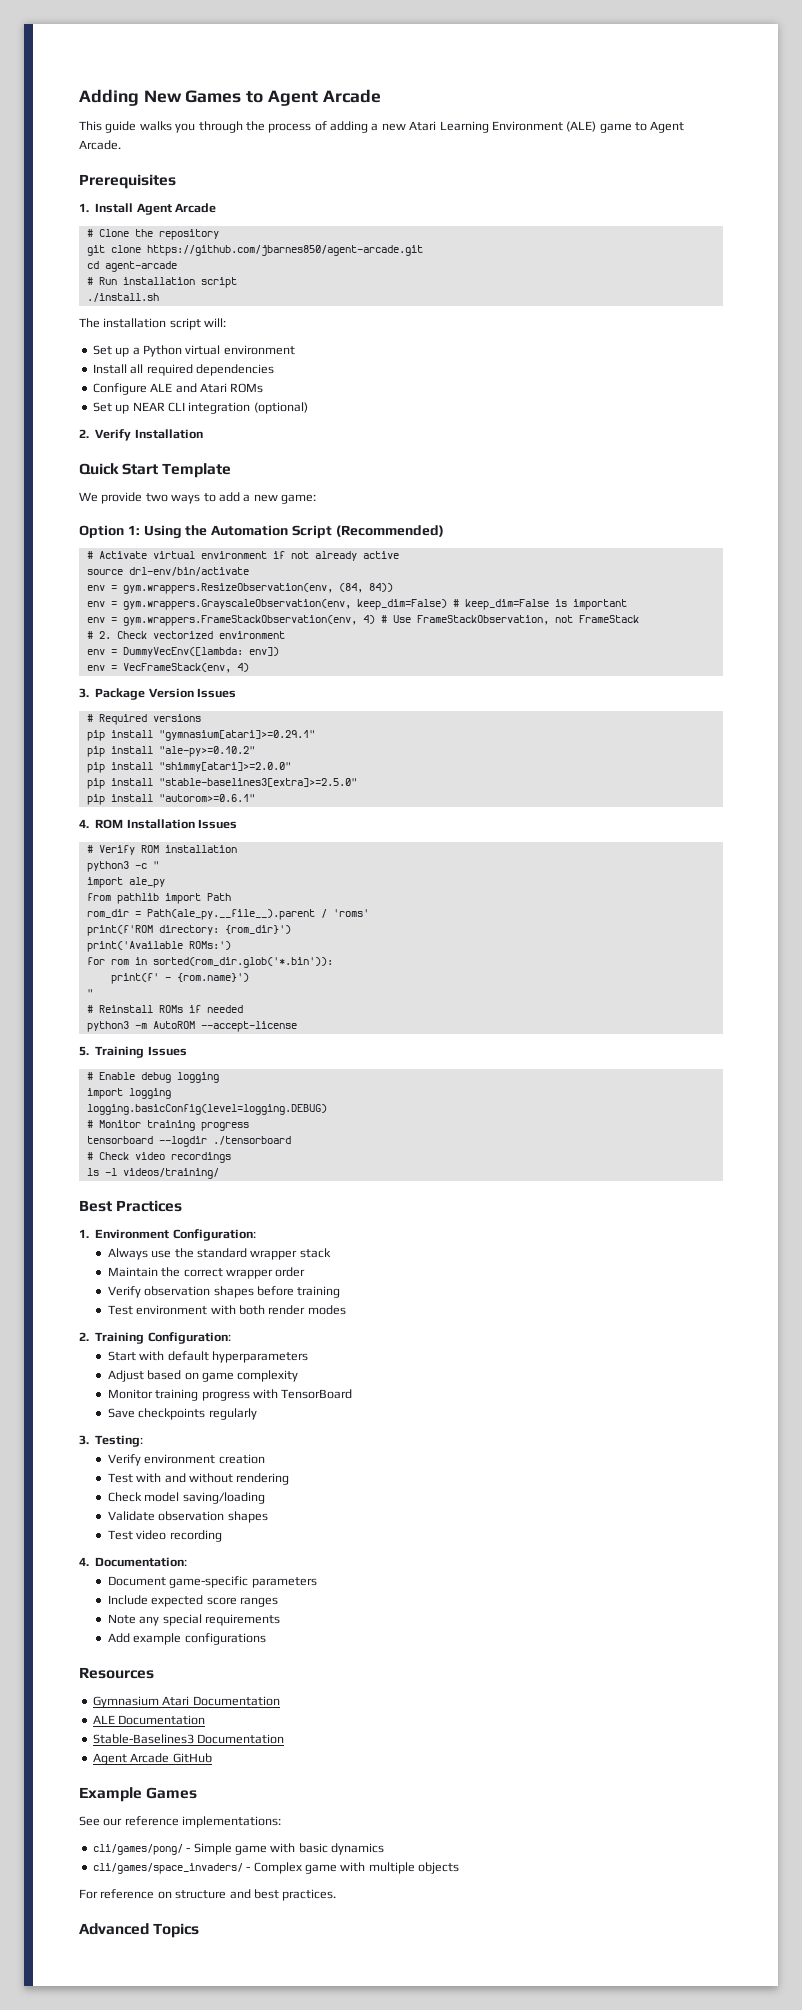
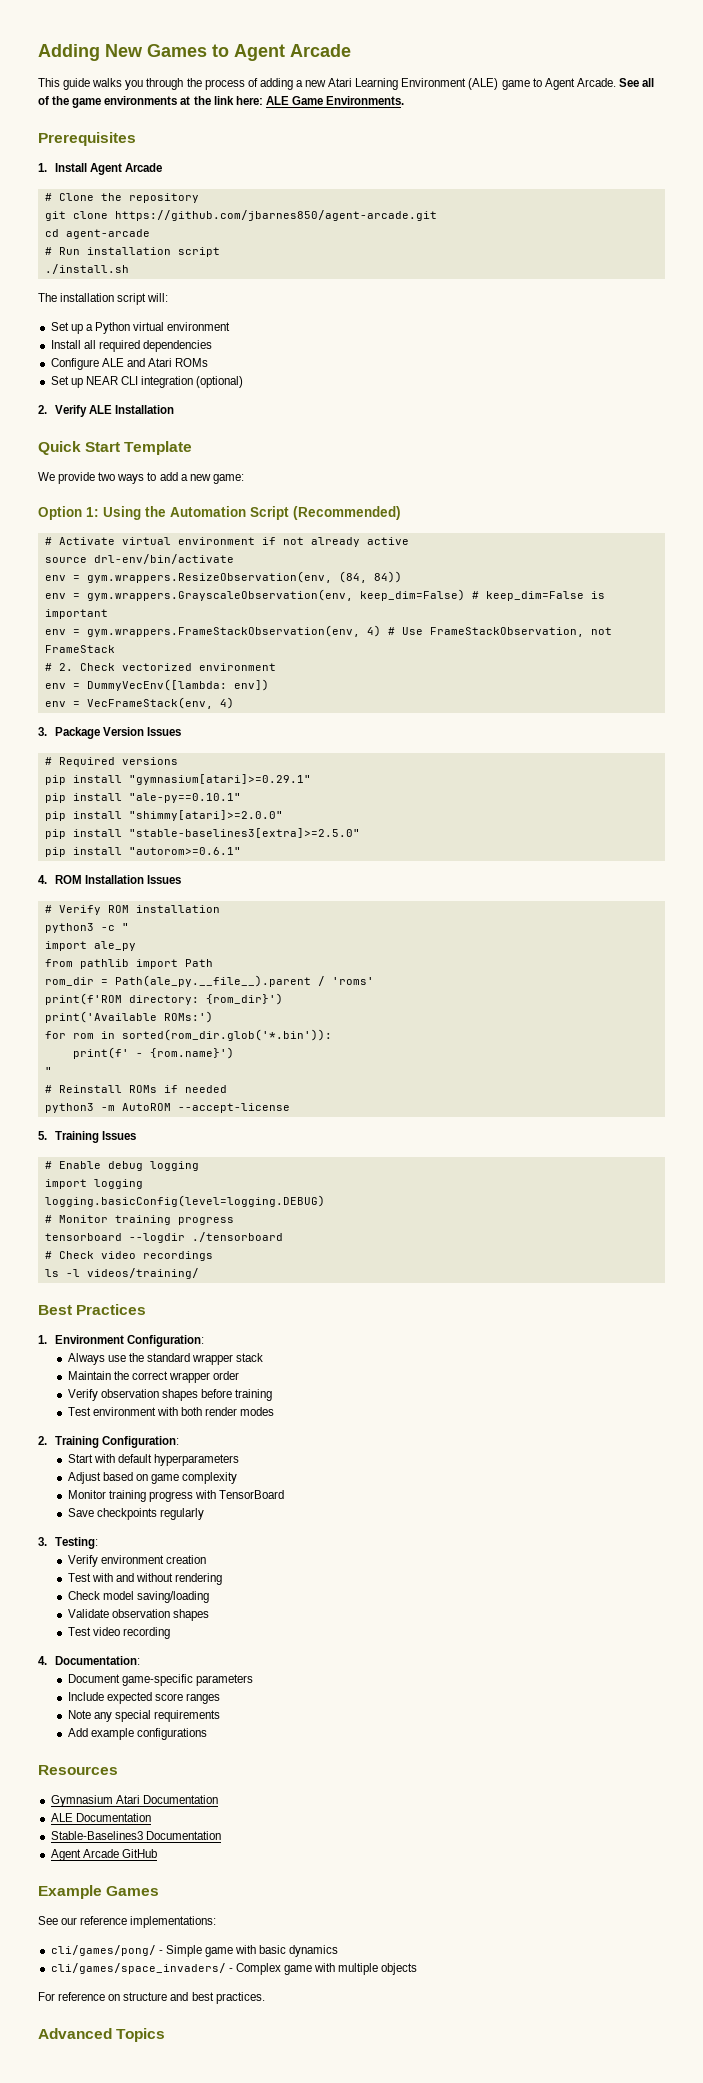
+ See all of the game environments at the link here: ALE Game Environments.
- 2. Verify Installation
+ 2. Verify ALE Installation
- pip install "ale-py>=0.10.2"
+ pip install "ale-py==0.10.1"

